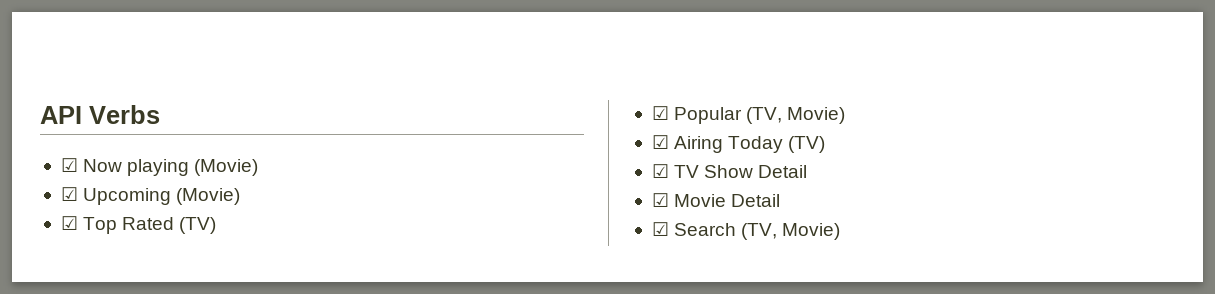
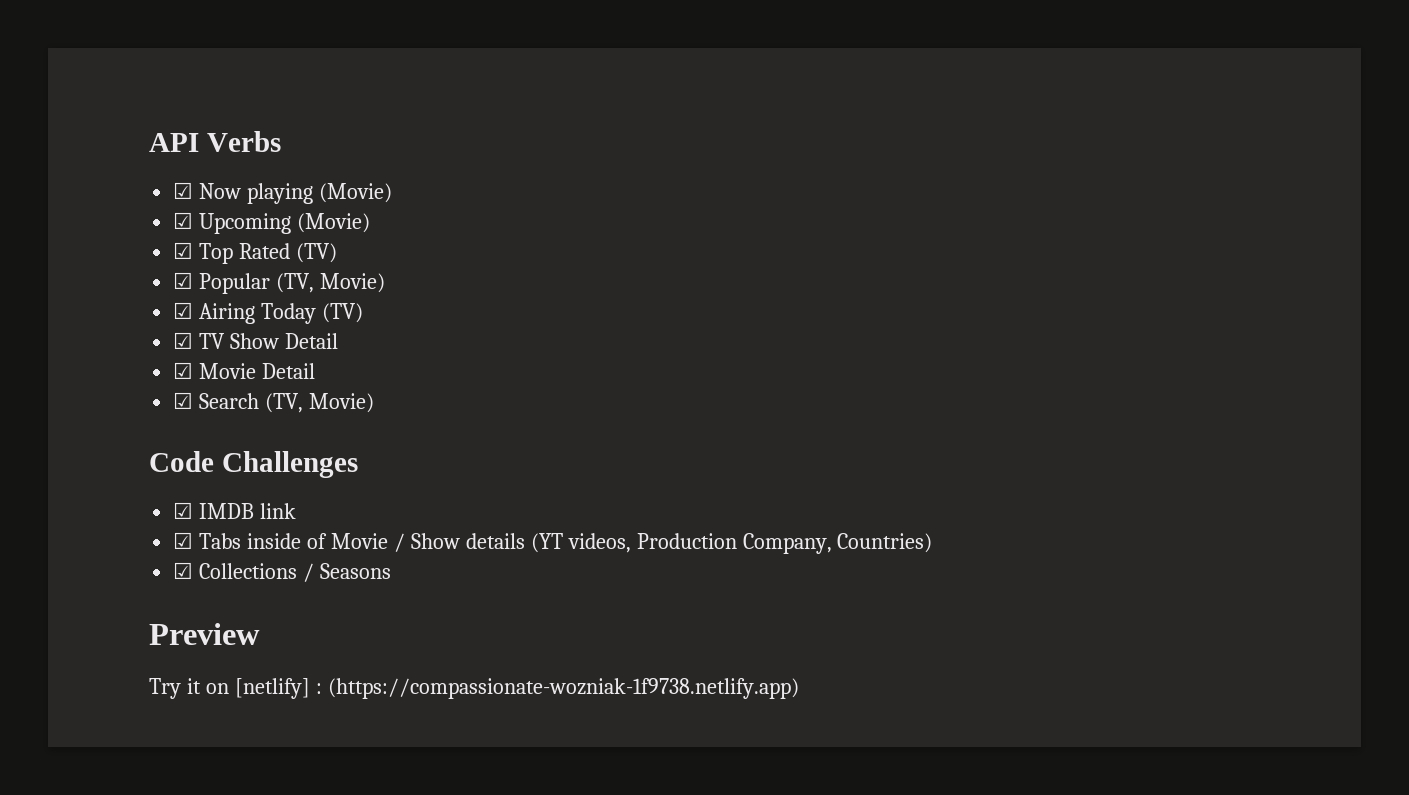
+ Code Challenges
+ ☑ IMDB link
+ ☑ Tabs inside of Movie / Show details (YT videos, Production Company, Countries)
+ ☑ Collections / Seasons
+ Preview
+ Try it on [netlify] : (https://compassionate-wozniak-1f9738.netlify.app)

